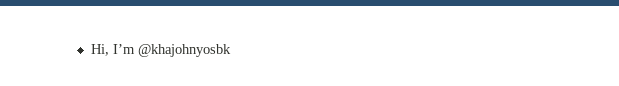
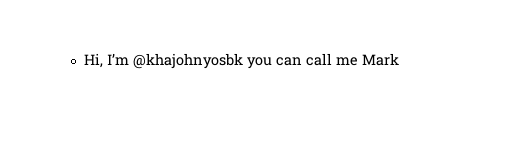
- Hi, I’m @khajohnyosbk
+ Hi, I’m @khajohnyosbk you can call me Mark

